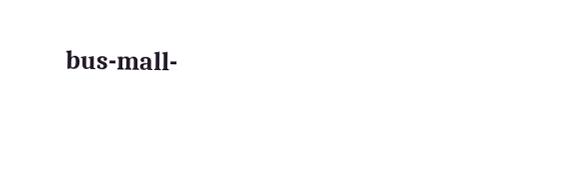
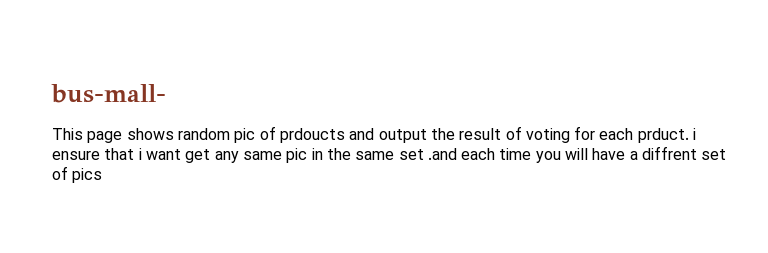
+ This page shows random pic of prdoucts and output the result of voting for each prduct. i ensure that i want get any same pic in the same set .and each time you will have a diffrent set of pics

